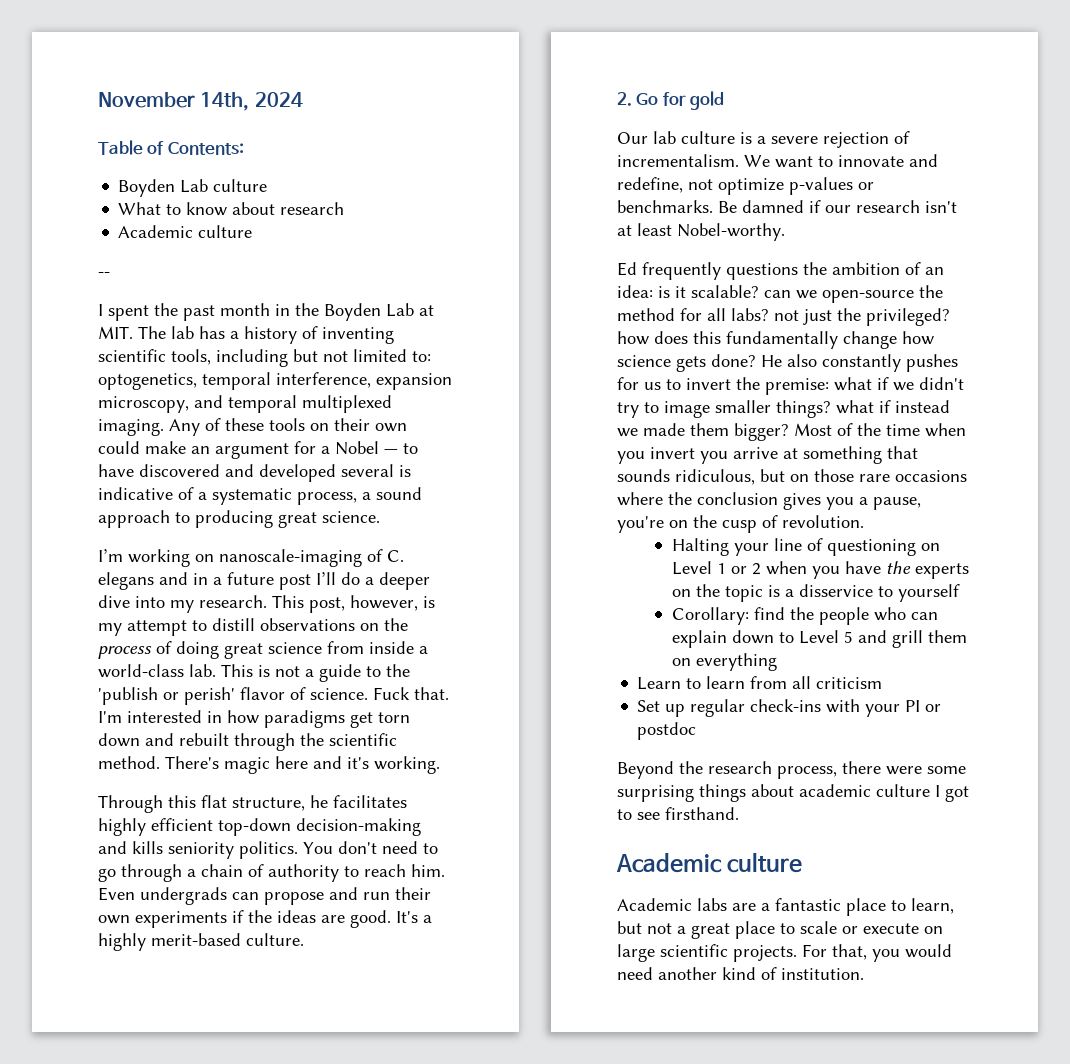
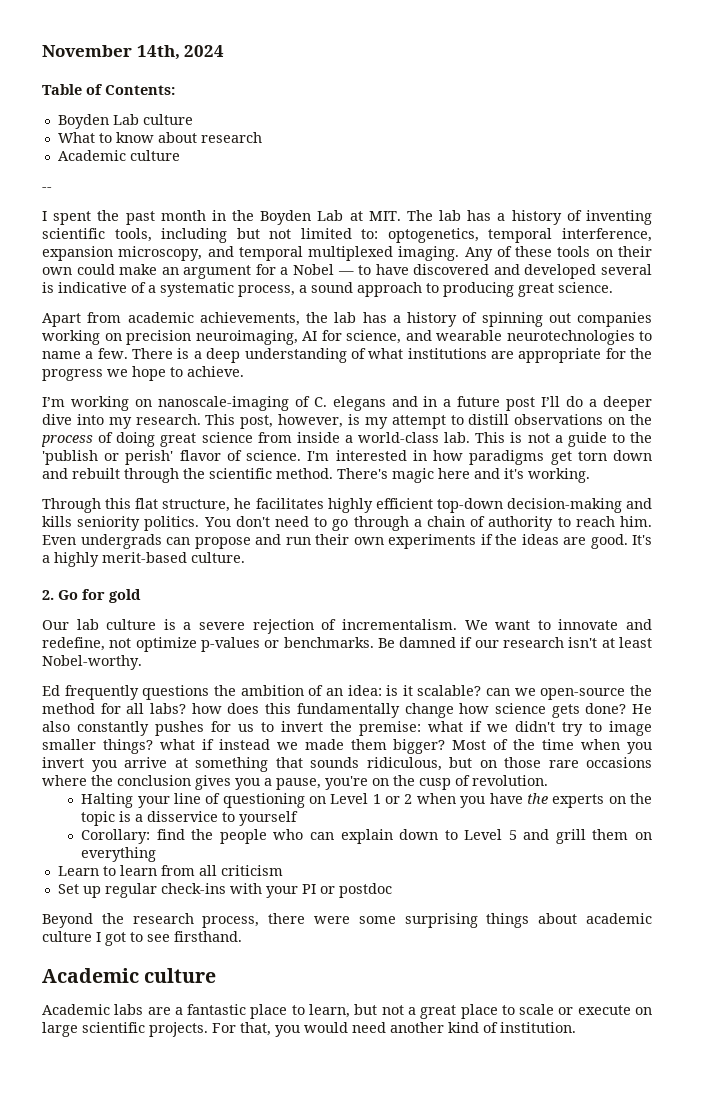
+ Apart from academic achievements, the lab has a history of spinning out companies working on precision neuroimaging, AI for science, and wearable neurotechnologies to name a few. There is a deep understanding of what institutions are appropriate for the progress we hope to achieve.
- Fuck that.
- Ed frequently questions the ambition of an idea: is it scalable? can we open-source the method for all labs? not just the privileged? how does this fundamentally change how science gets done?
+ Ed frequently questions the ambition of an idea: is it scalable? can we open-source the method for all labs? how does this fundamentally change how science gets done?

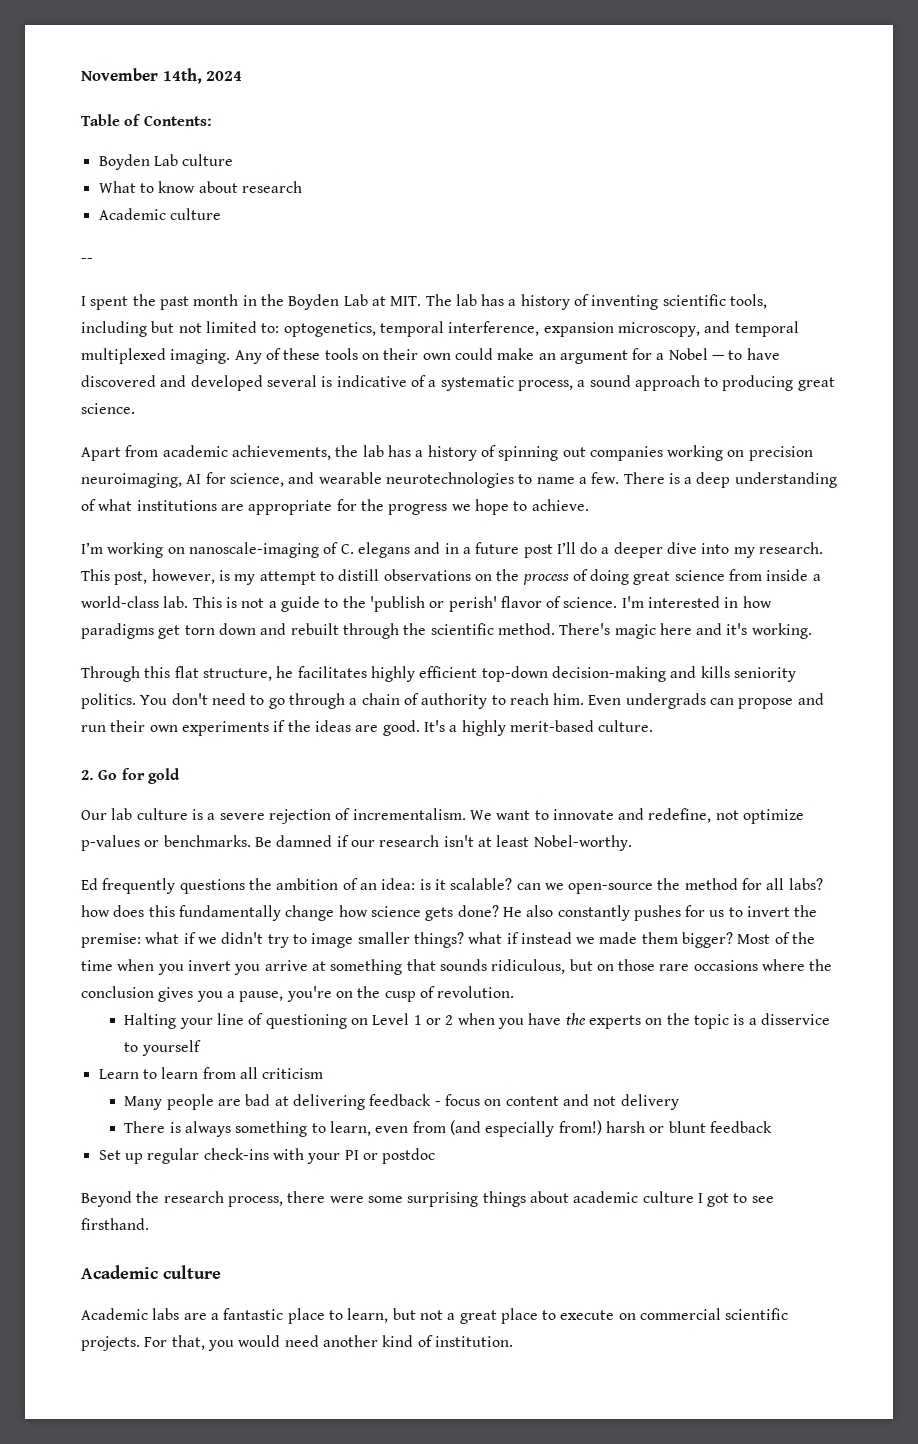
- Corollary: find the people who can explain down to Level 5 and grill them on everything
+ Many people are bad at delivering feedback - focus on content and not delivery
+ There is always something to learn, even from (and especially from!) harsh or blunt feedback
- Academic labs are a fantastic place to learn, but not a great place to scale or execute on large scientific projects.
+ Academic labs are a fantastic place to learn, but not a great place to execute on commercial scientific projects.

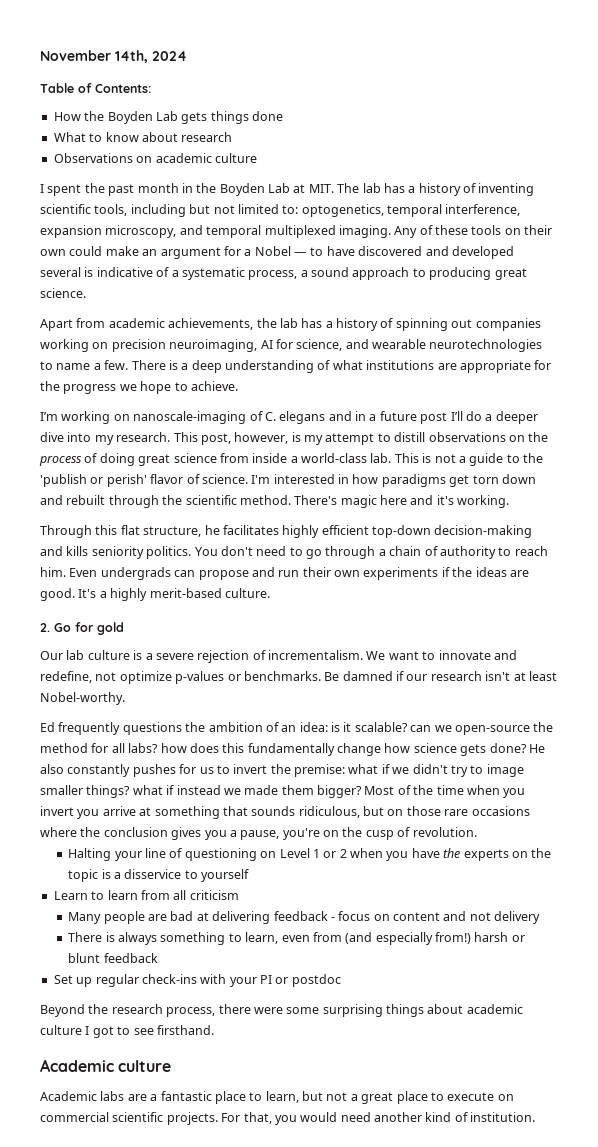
- Boyden Lab culture
+ How the Boyden Lab gets things done
  What to know about research
- Academic culture
- --
+ Observations on academic culture

